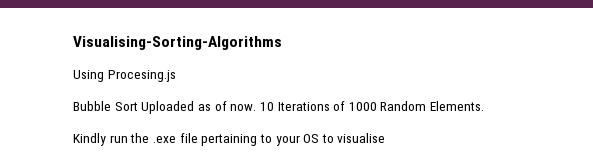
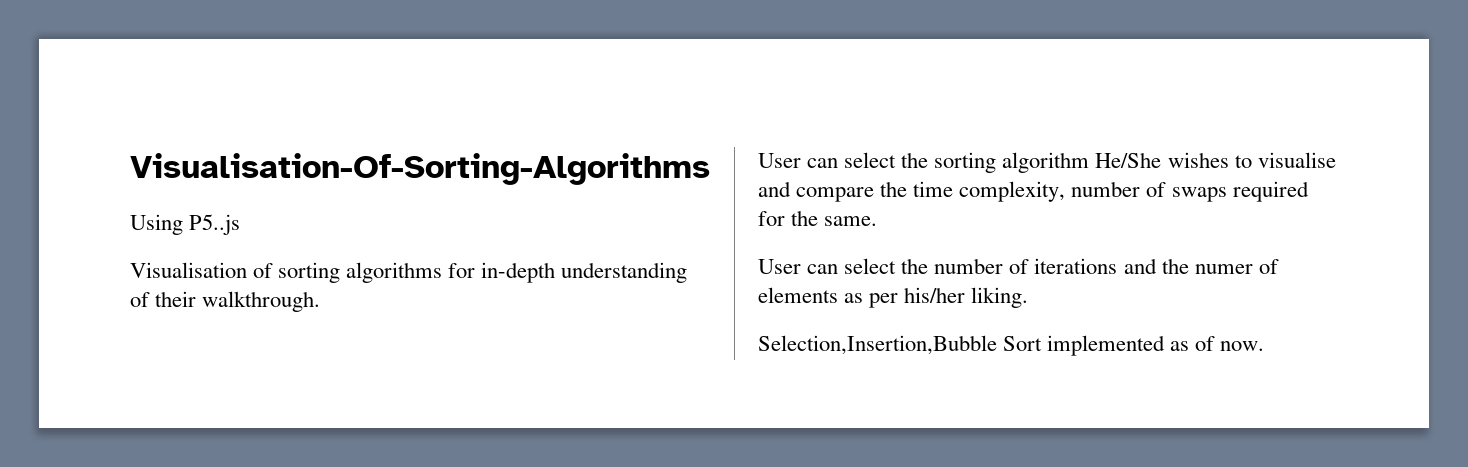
- Visualising-Sorting-Algorithms
+ Visualisation-Of-Sorting-Algorithms
- Using Procesing.js
- Bubble Sort Uploaded as of now. 10 Iterations of 1000 Random Elements.
- Kindly run the .exe file pertaining to your OS to visualise
+ Using P5..js
+ Visualisation of sorting algorithms for in-depth understanding of their walkthrough.
+ User can select the sorting algorithm He/She wishes to visualise and compare the time complexity, number of swaps required for the same.
+ User can select the number of iterations and the numer of elements as per his/her liking.
+ Selection,Insertion,Bubble Sort implemented as of now.

